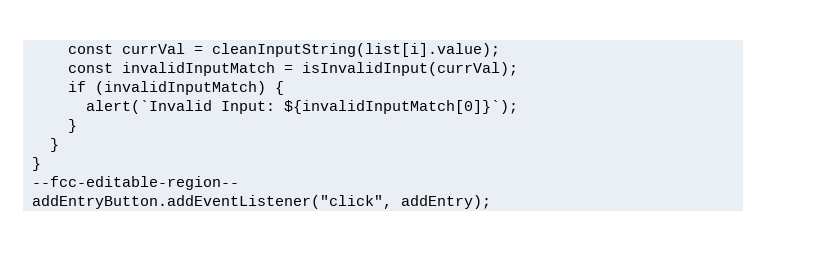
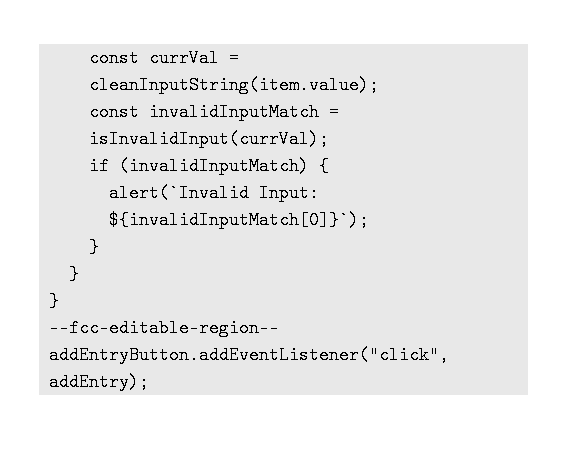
- const currVal = cleanInputString(list[i].value);
+ const currVal = cleanInputString(item.value);

